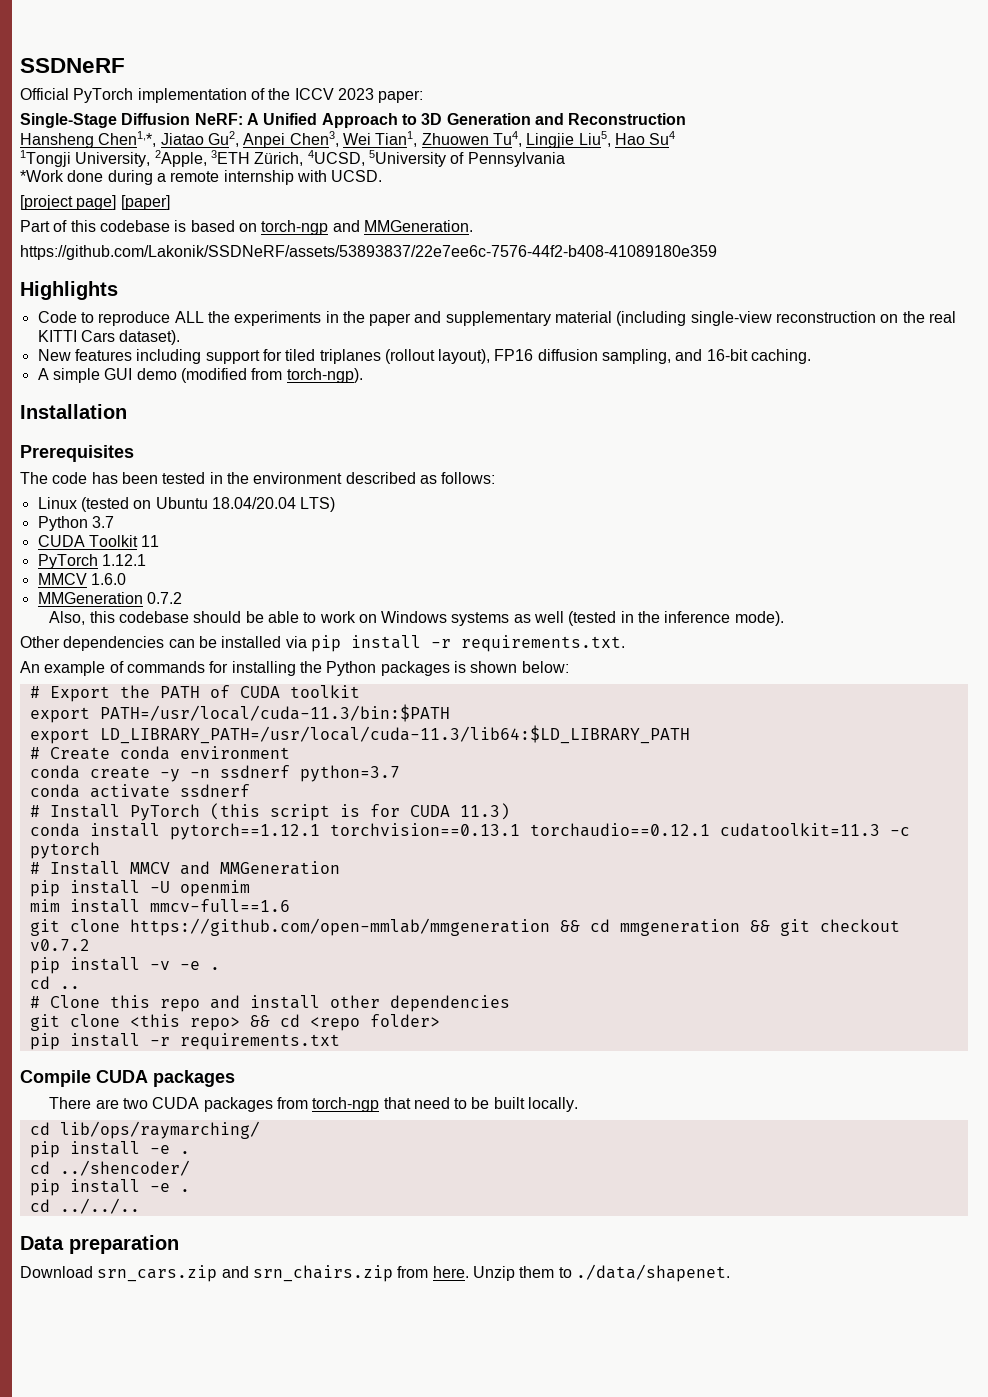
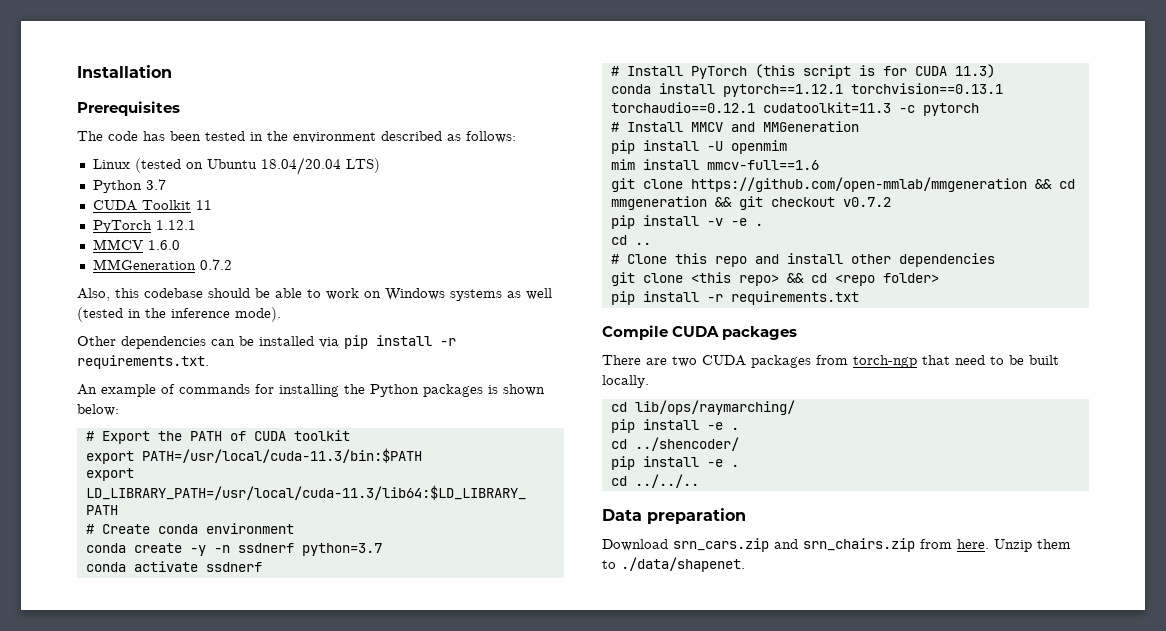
- SSDNeRF
- Official PyTorch implementation of the ICCV 2023 paper:
- Single-Stage Diffusion NeRF: A Unified Approach to 3D Generation and Reconstruction
- Hansheng Chen1,*, Jiatao Gu2, Anpei Chen3, Wei Tian1, Zhuowen Tu4, Lingjie Liu5, Hao Su4
- 1Tongji University, 2Apple, 3ETH Zürich, 4UCSD, 5University of Pennsylvania
- *Work done during a remote internship with UCSD.
- [project page] [paper]
- Part of this codebase is based on torch-ngp and MMGeneration.
- https://github.com/Lakonik/SSDNeRF/assets/53893837/22e7ee6c-7576-44f2-b408-41089180e359
- Highlights
- Code to reproduce ALL the experiments in the paper and supplementary material (including single-view reconstruction on the real KITTI Cars dataset).
- New features including support for tiled triplanes (rollout layout), FP16 diffusion sampling, and 16-bit caching.
- A simple GUI demo (modified from torch-ngp).

